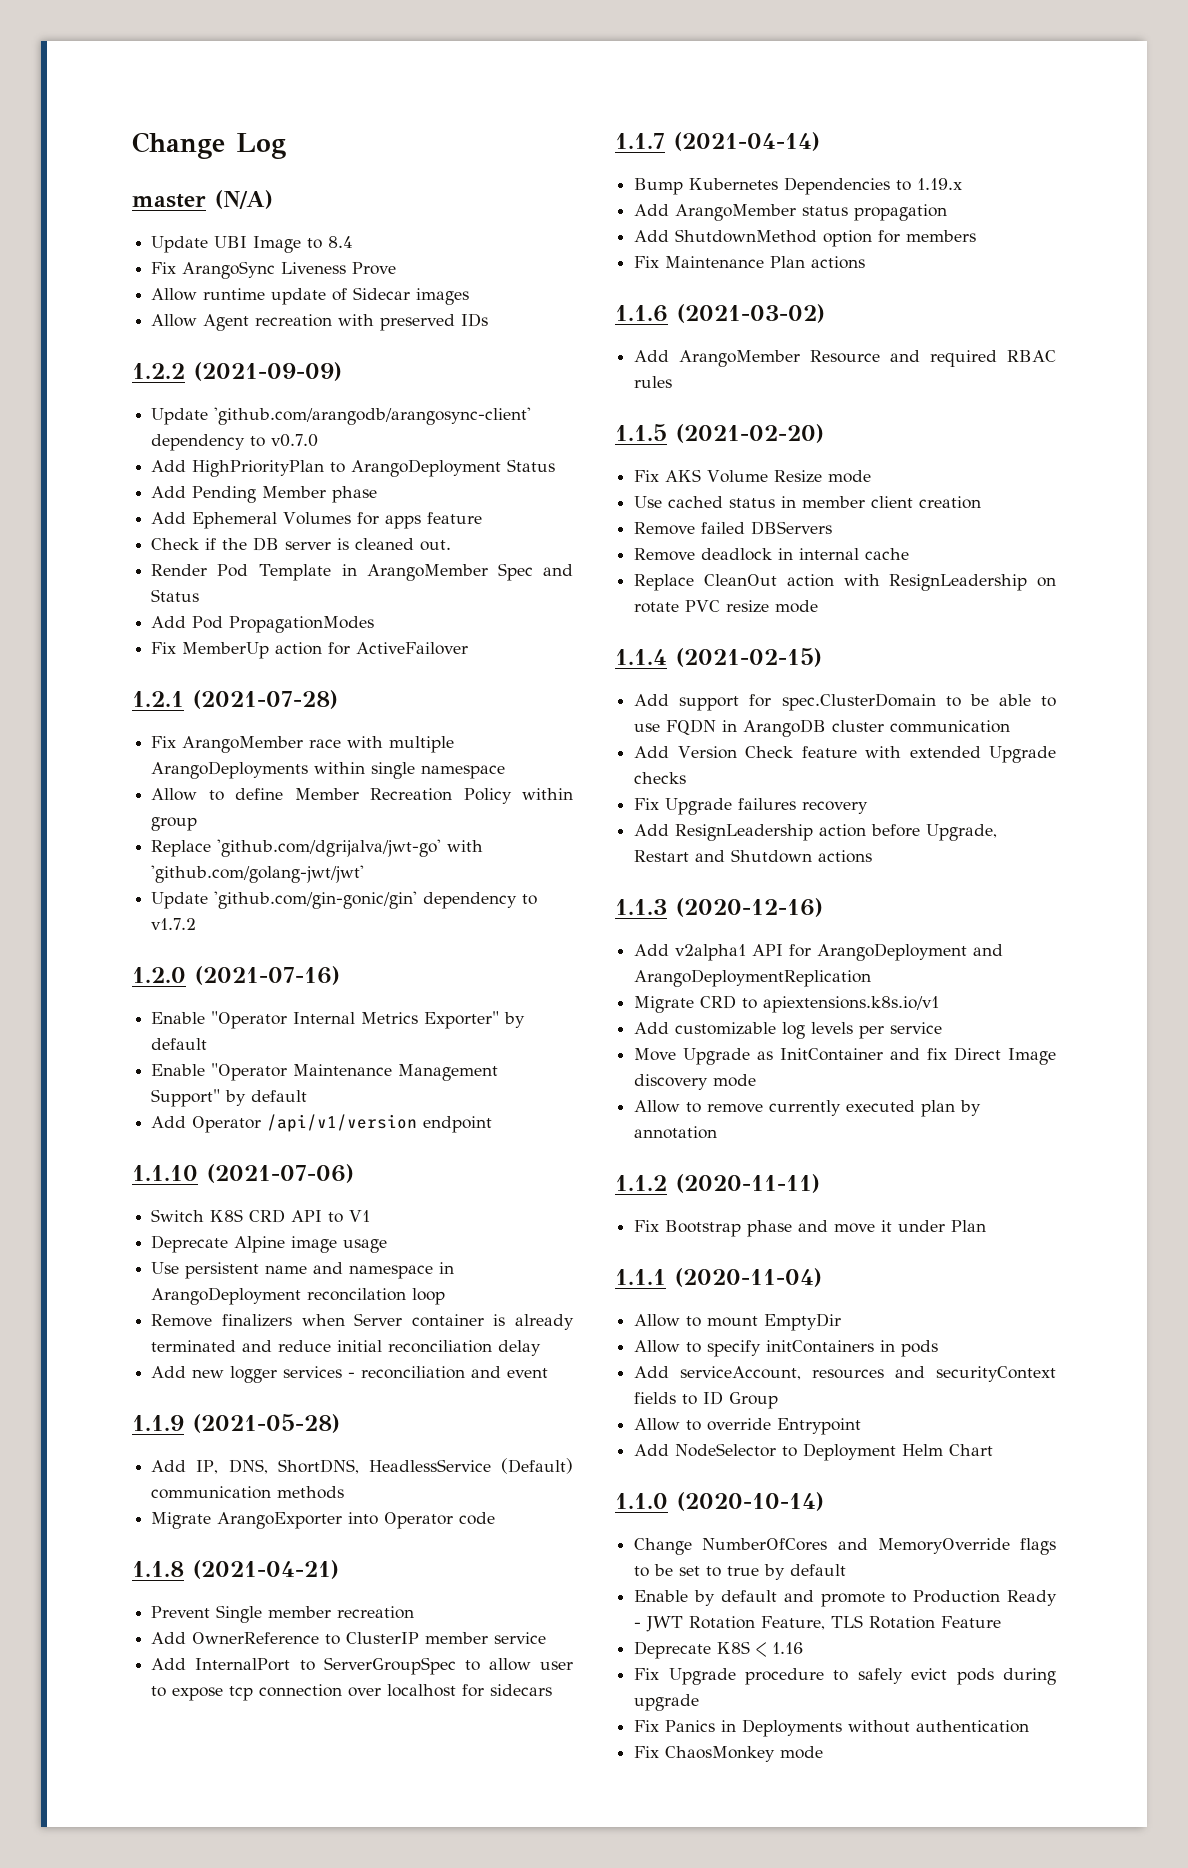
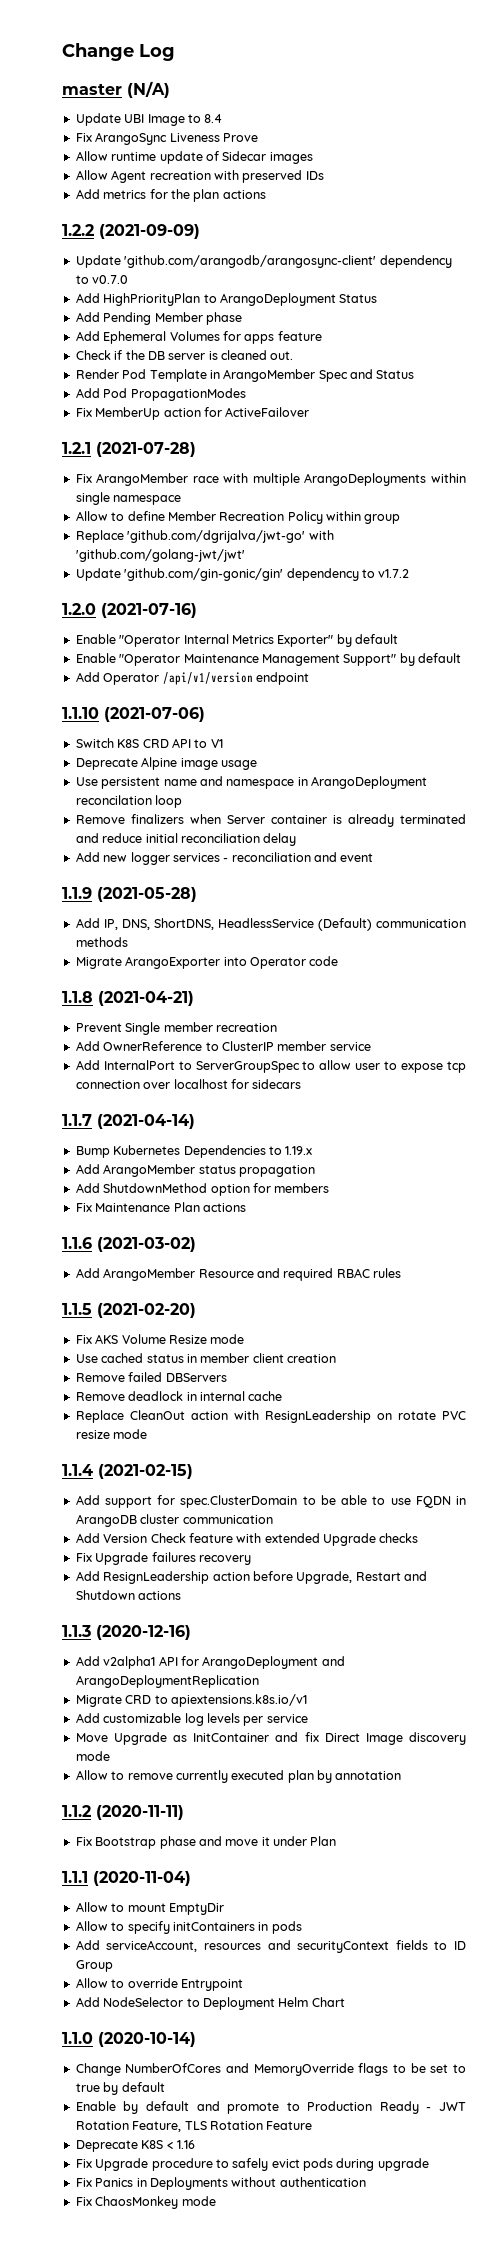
+ Add metrics for the plan actions

